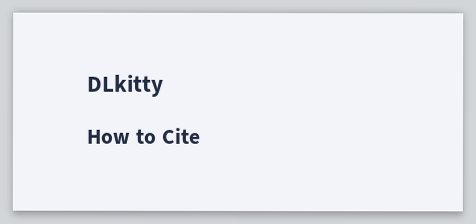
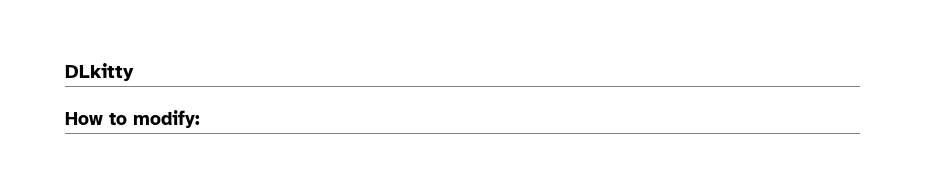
- How to Cite
+ How to modify:

